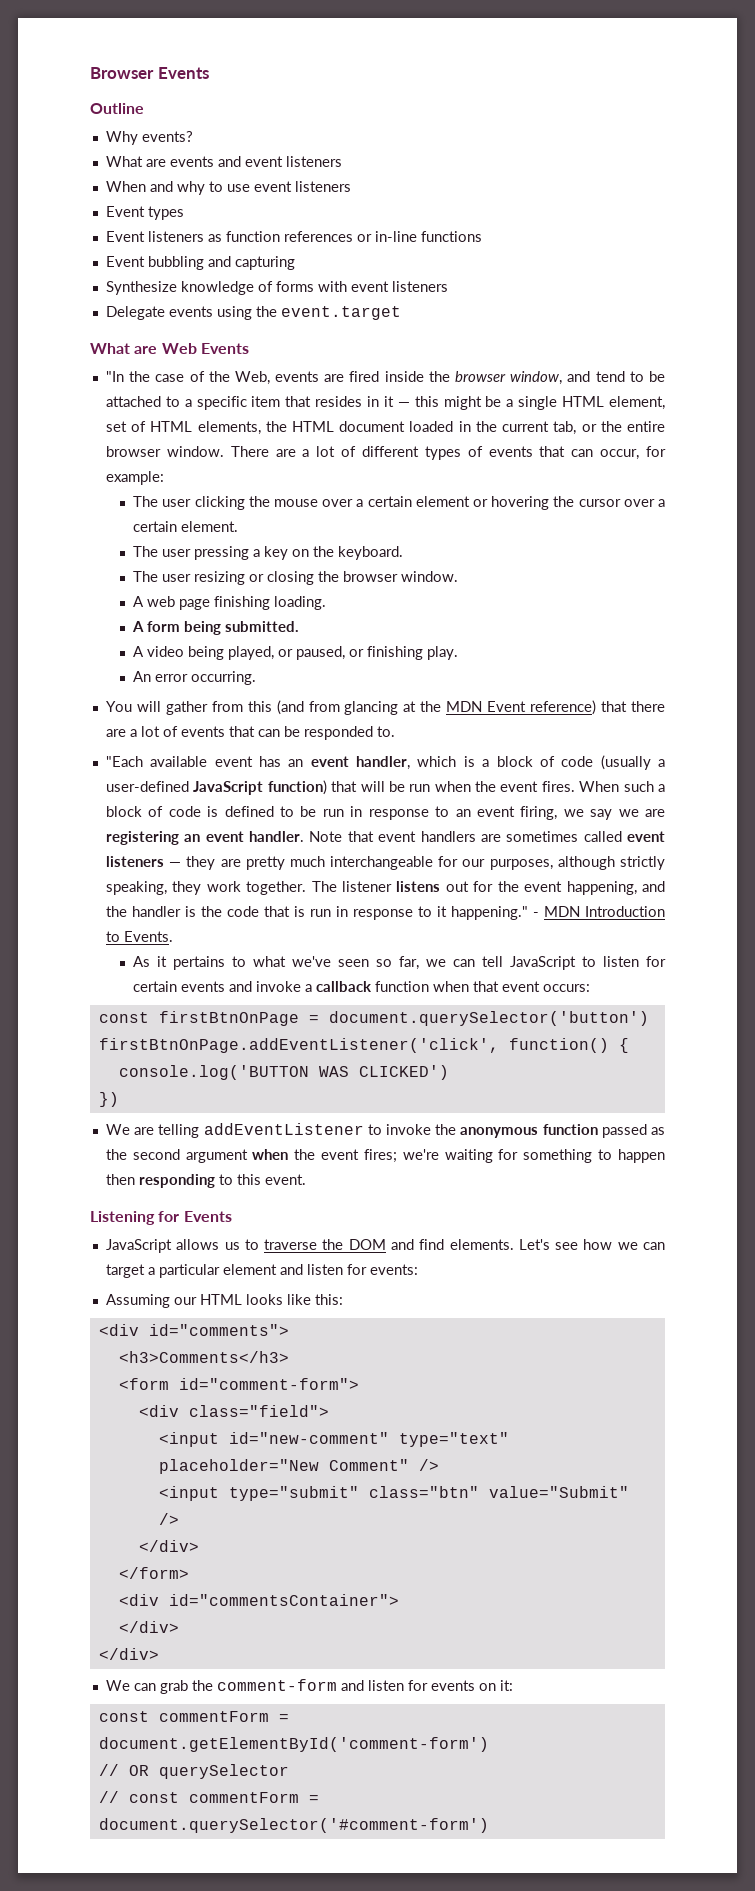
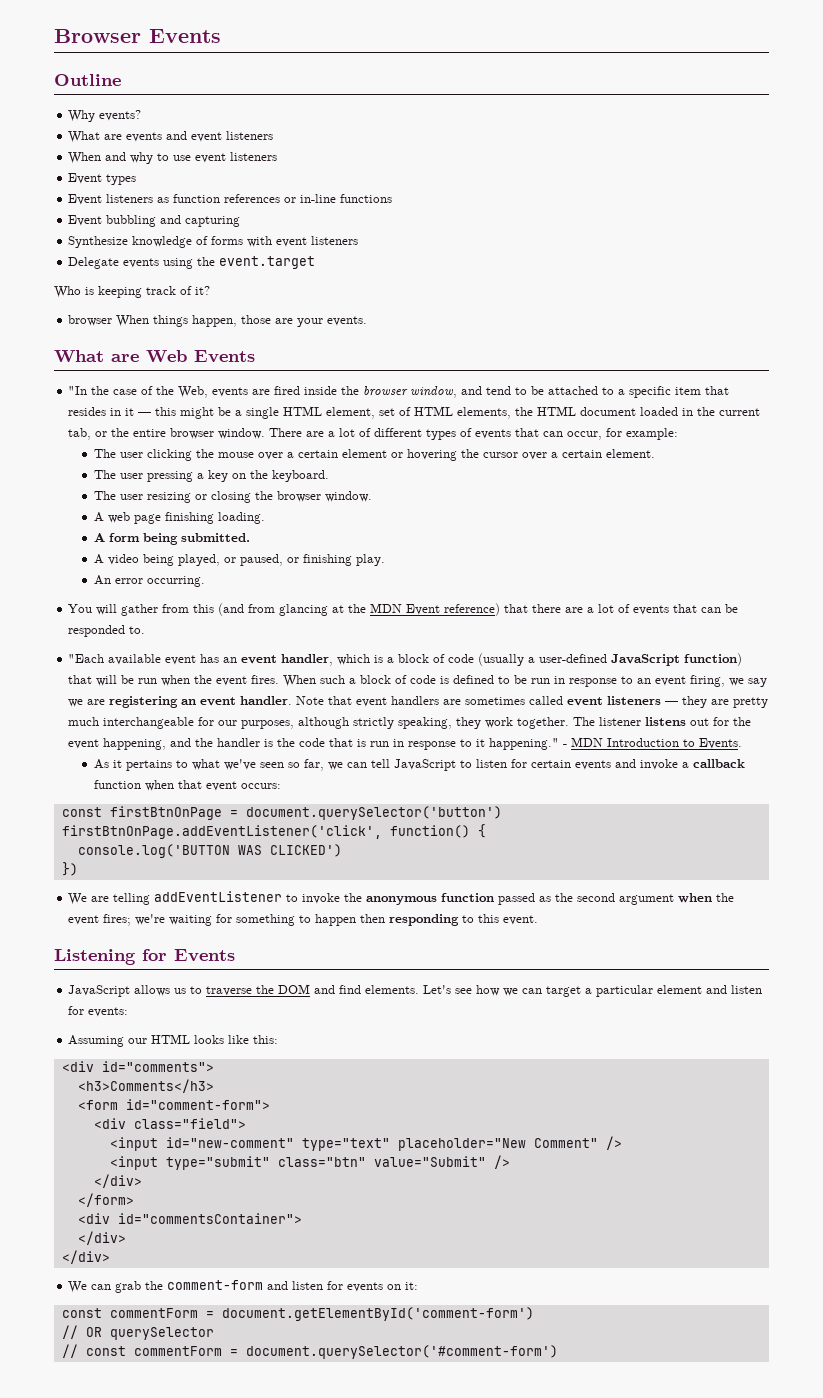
+ Who is keeping track of it?
+ browser When things happen, those are your events.

